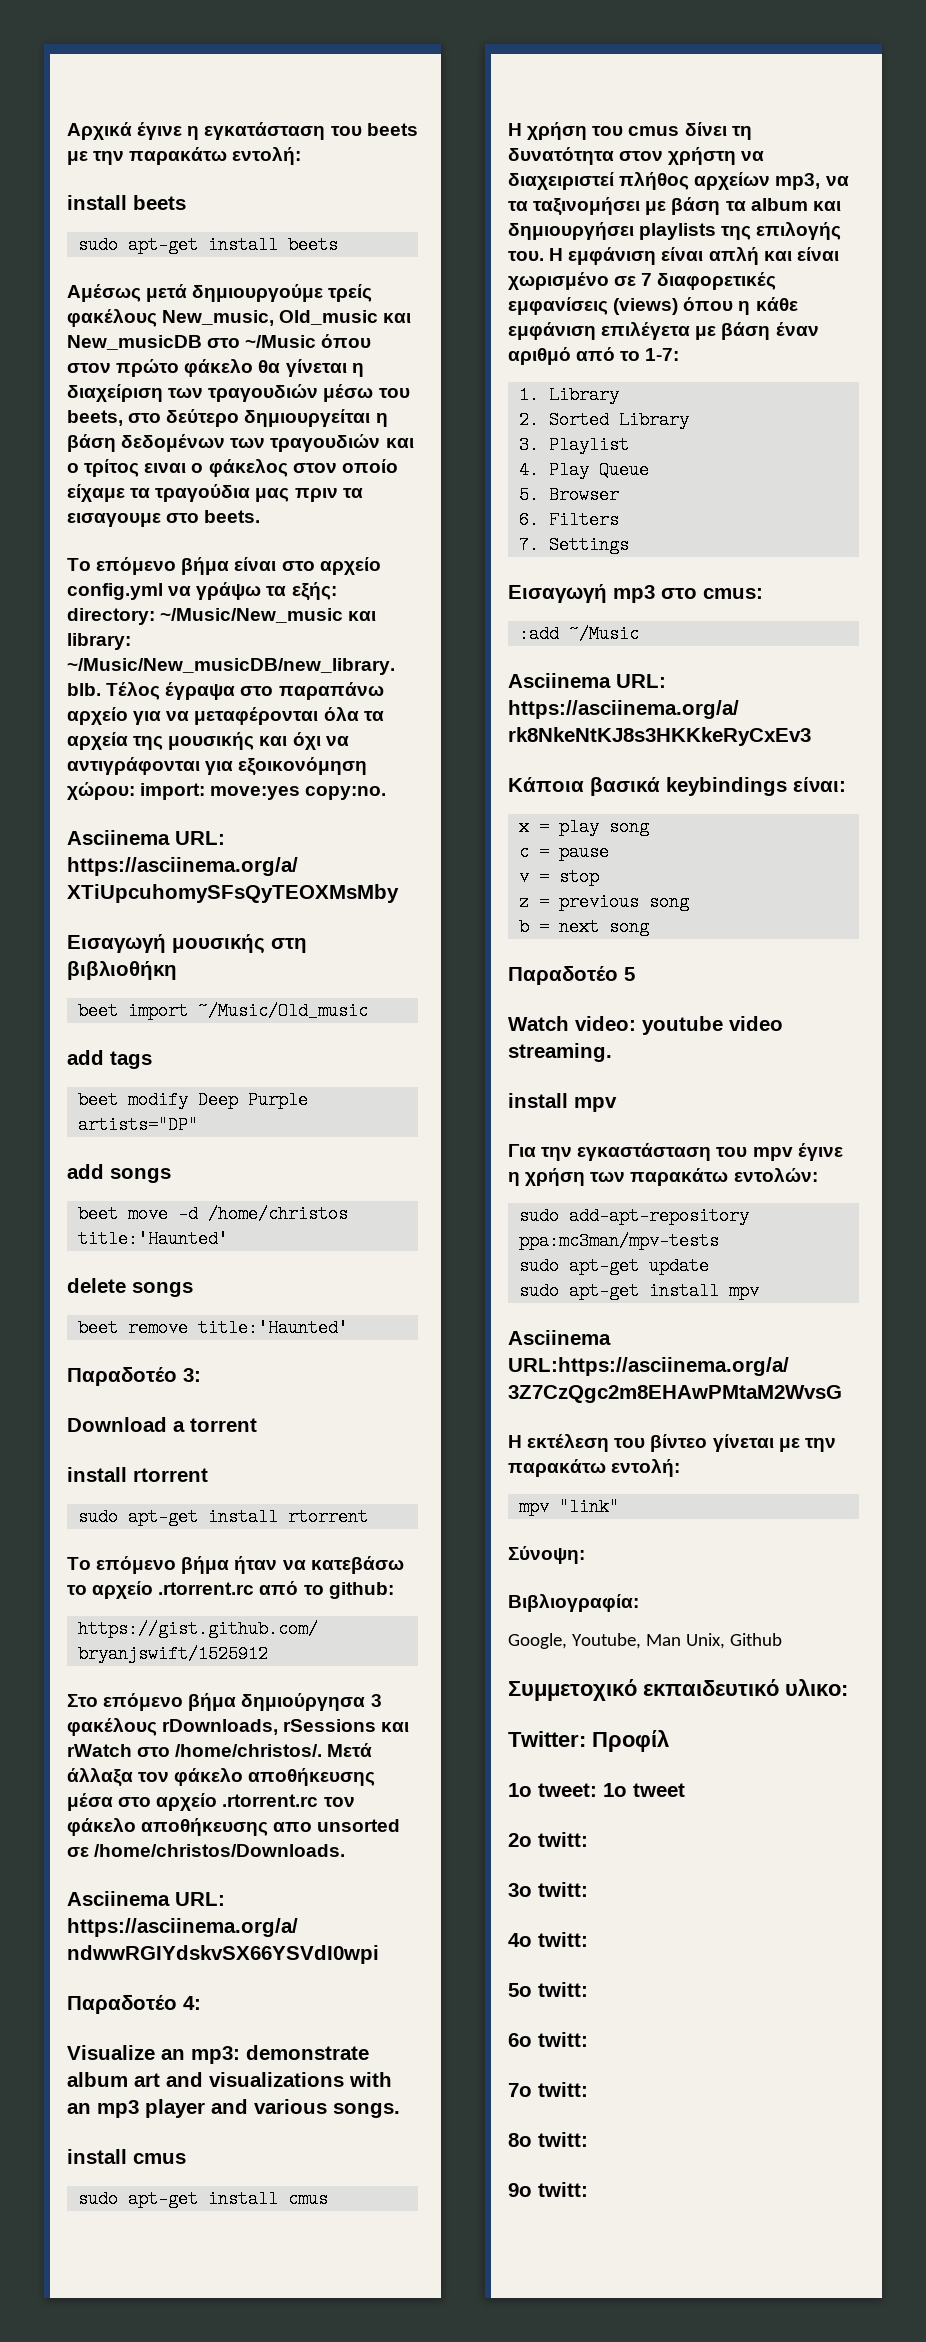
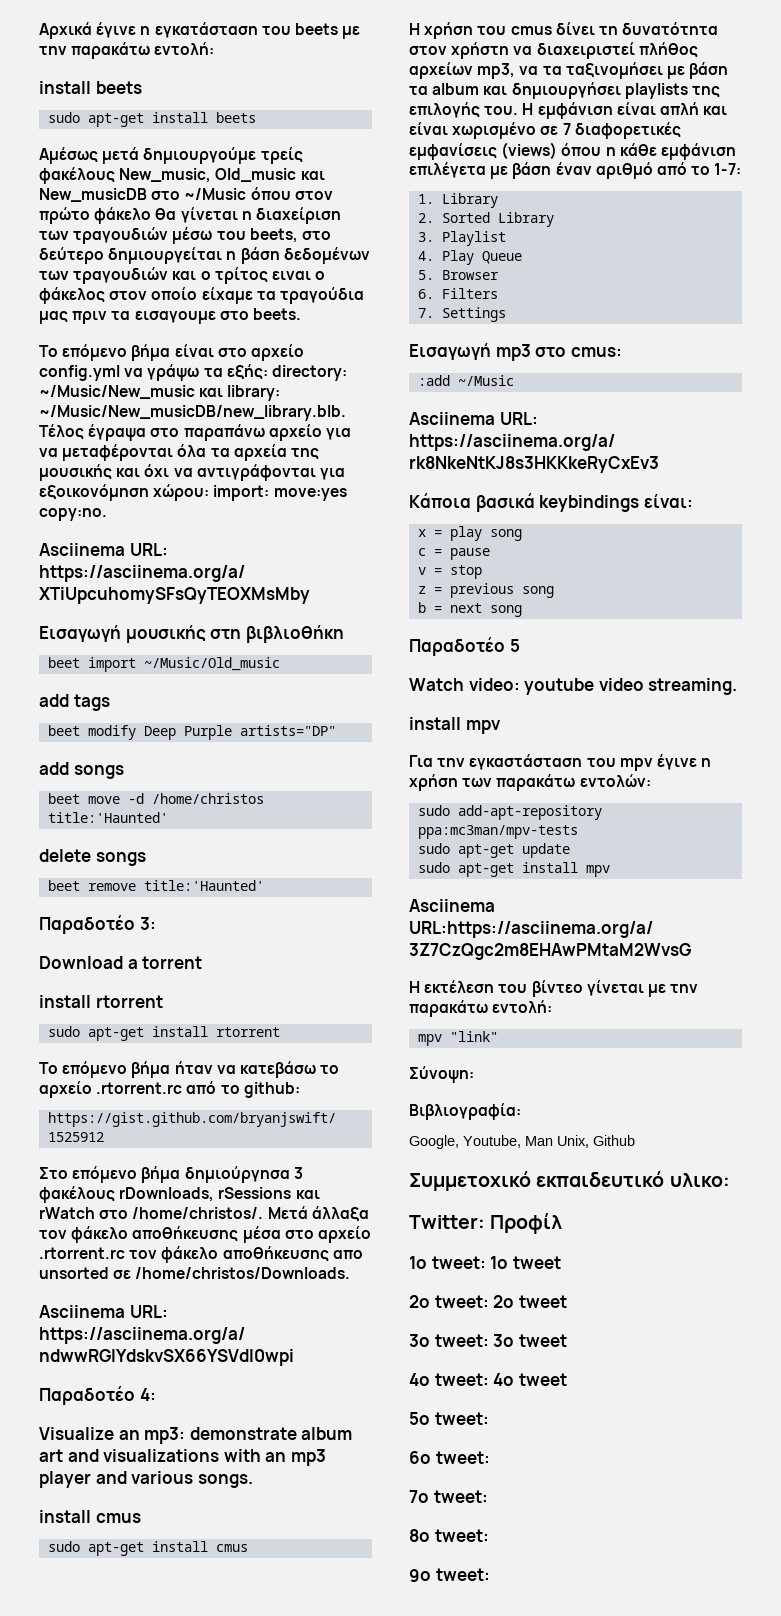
- 2ο twitt:
- 3ο twitt:
- 4ο twitt:
+ 2ο tweet: 2o tweet
+ 3ο tweet: 3o tweet
+ 4ο tweet: 4o tweet
- 5ο twitt:
+ 5ο tweet:
- 6ο twitt:
+ 6ο tweet:
- 7ο twitt:
+ 7ο tweet:
- 8ο twitt:
+ 8ο tweet:
- 9ο twitt:
+ 9ο tweet:

